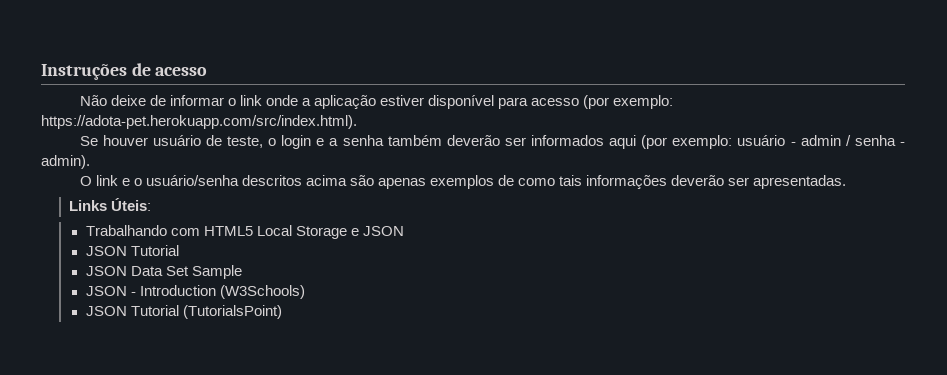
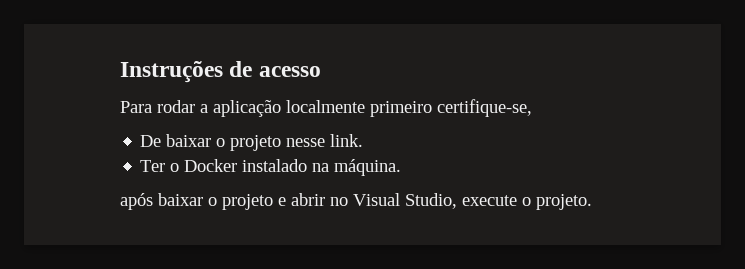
- Não deixe de informar o link onde a aplicação estiver disponível para acesso (por exemplo: https://adota-pet.herokuapp.com/src/index.html).
- Se houver usuário de teste, o login e a senha também deverão ser informados aqui (por exemplo: usuário - admin / senha - admin).
- O link e o usuário/senha descritos acima são apenas exemplos de como tais informações deverão ser apresentadas.
- Links Úteis:
- Trabalhando com HTML5 Local Storage e JSON
- JSON Tutorial
- JSON Data Set Sample
- JSON - Introduction (W3Schools)
- JSON Tutorial (TutorialsPoint)
+ Para rodar a aplicação localmente primeiro certifique-se,
+ De baixar o projeto nesse link.
+ Ter o Docker instalado na máquina.
+ após baixar o projeto e abrir no Visual Studio, execute o projeto.

